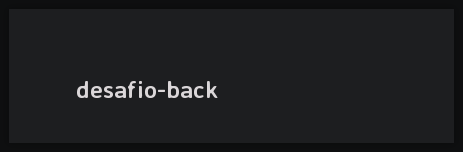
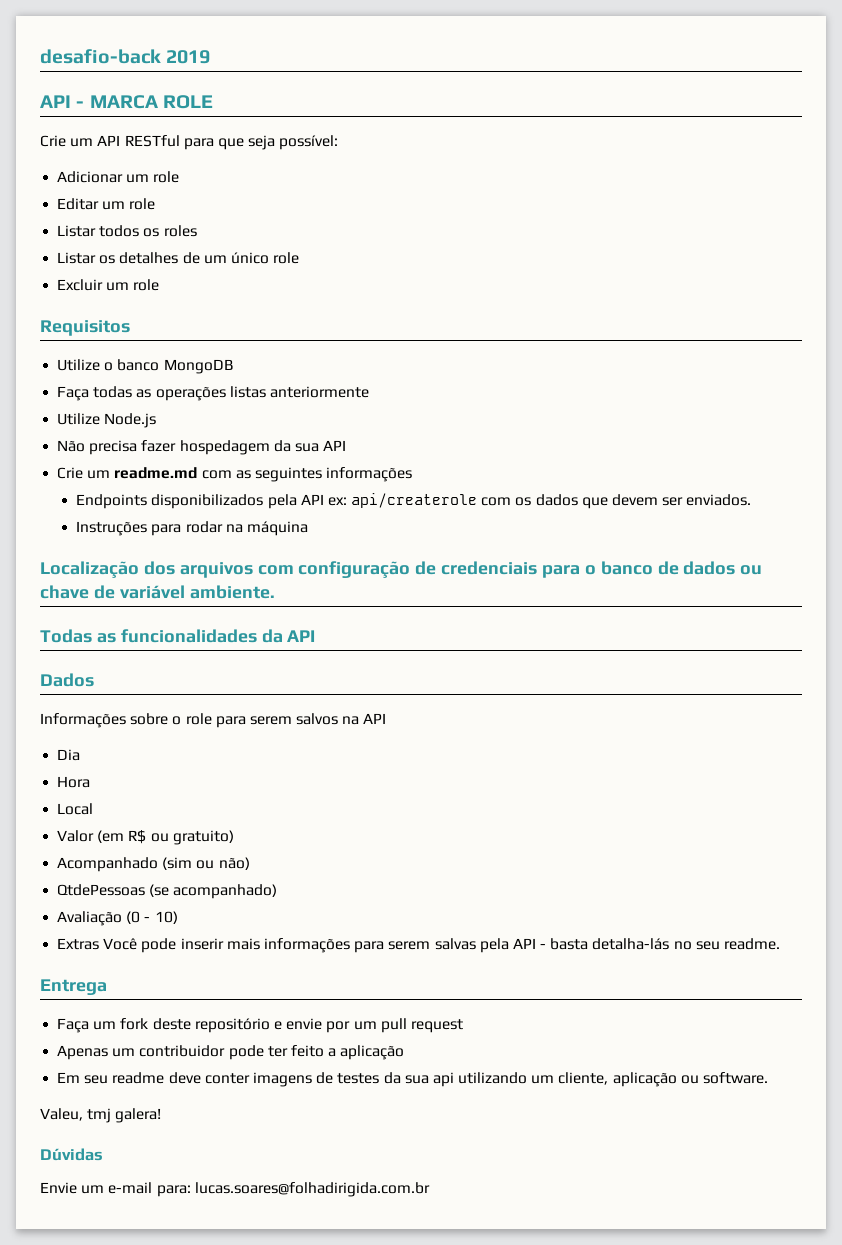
- desafio-back
+ desafio-back 2019
+ API - MARCA ROLE
+ Crie um API RESTful para que seja possível:
+ Adicionar um role
+ Editar um role
+ Listar todos os roles
+ Listar os detalhes de um único role
+ Excluir um role
+ Requisitos
+ Utilize o banco MongoDB
+ Faça todas as operações listas anteriormente
+ Utilize Node.js
+ Não precisa fazer hospedagem da sua API
+ Crie um readme.md com as seguintes informações
+ Endpoints disponibilizados pela API ex: api/createrole com os dados que devem ser enviados.
+ Instruções para rodar na máquina
+ Localização dos arquivos com configuração de credenciais para o banco de dados ou chave de variável ambiente.
+ Todas as funcionalidades da API
+ Dados
+ Informações sobre o role para serem salvos na API
+ Dia
+ Hora
+ Local
+ Valor (em R$ ou gratuito)
+ Acompanhado (sim ou não)
+ QtdePessoas (se acompanhado)
+ Avaliação (0 - 10)
+ Extras Você pode inserir mais informações para serem salvas pela API - basta detalha-lás no seu readme.
+ Entrega
+ Faça um fork deste repositório e envie por um pull request
+ Apenas um contribuidor pode ter feito a aplicação
+ Em seu readme deve conter imagens de testes da sua api utilizando um cliente, aplicação ou software.
+ Valeu, tmj galera!
+ Dúvidas
+ Envie um e-mail para: lucas.soares@folhadirigida.com.br

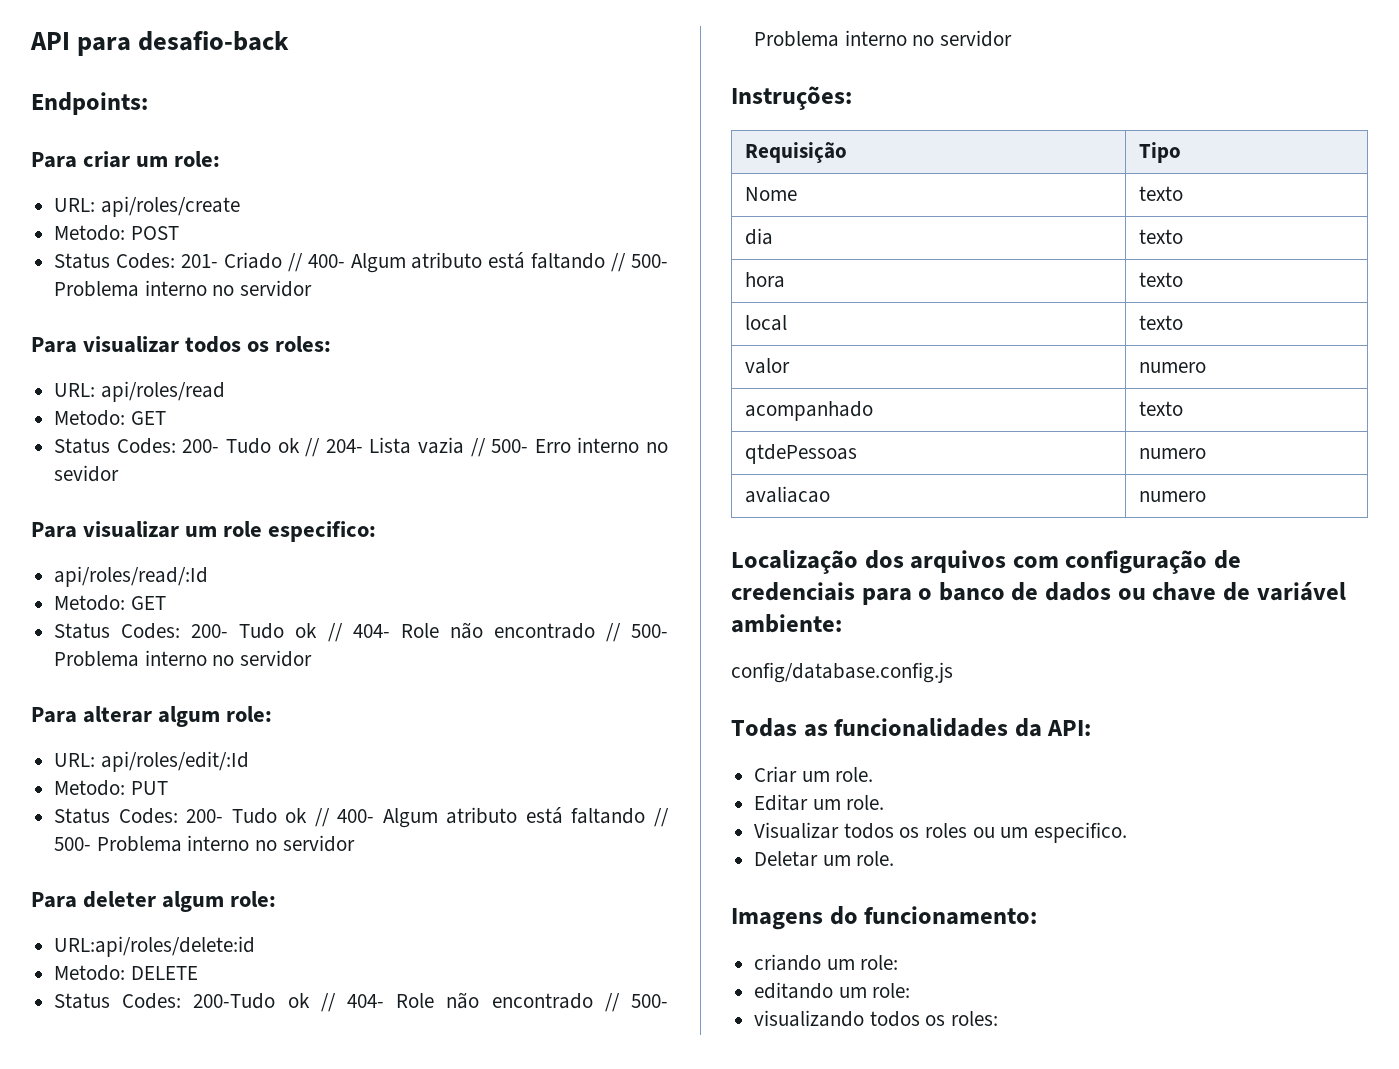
- desafio-back 2019
- API - MARCA ROLE
- Crie um API RESTful para que seja possível:
- Adicionar um role
- Editar um role
- Listar todos os roles
- Listar os detalhes de um único role
- Excluir um role
- Requisitos
- Utilize o banco MongoDB
- Faça todas as operações listas anteriormente
- Utilize Node.js
- Não precisa fazer hospedagem da sua API
- Crie um readme.md com as seguintes informações
- Endpoints disponibilizados pela API ex: api/createrole com os dados que devem ser enviados.
- Instruções para rodar na máquina
+ API para desafio-back
+ Endpoints:
+ Para criar um role:
+ URL: api/roles/create
+ Metodo: POST
+ Status Codes: 201- Criado // 400- Algum atributo está faltando // 500- Problema interno no servidor
+ Para visualizar todos os roles:
+ URL: api/roles/read
+ Metodo: GET
+ Status Codes: 200- Tudo ok // 204- Lista vazia // 500- Erro interno no sevidor
+ Para visualizar um role especifico:
+ api/roles/read/:Id
+ Metodo: GET
+ Status Codes: 200- Tudo ok // 404- Role não encontrado // 500- Problema interno no servidor
+ Para alterar algum role:
+ URL: api/roles/edit/:Id
+ Metodo: PUT
+ Status Codes: 200- Tudo ok // 400- Algum atributo está faltando // 500- Problema interno no servidor
+ Para deleter algum role:
+ URL:api/roles/delete:id
+ Metodo: DELETE
+ Status Codes: 200-Tudo ok // 404- Role não encontrado // 500- Problema interno no servidor
+ Instruções:
+ Requisição | Tipo
+ Nome | texto
+ dia | texto
+ hora | texto
+ local | texto
+ valor | numero
+ acompanhado | texto
+ qtdePessoas | numero
+ avaliacao | numero
- Localização dos arquivos com configuração de credenciais para o banco de dados ou chave de variável ambiente.
+ Localização dos arquivos com configuração de credenciais para o banco de dados ou chave de variável ambiente:
+ config/database.config.js
- Todas as funcionalidades da API
- Dados
- Informações sobre o role para serem salvos na API
- Dia
- Hora
- Local
- Valor (em R$ ou gratuito)
- Acompanhado (sim ou não)
- QtdePessoas (se acompanhado)
- Avaliação (0 - 10)
- Extras Você pode inserir mais informações para serem salvas pela API - basta detalha-lás no seu readme.
- Entrega
- Faça um fork deste repositório e envie por um pull request
- Apenas um contribuidor pode ter feito a aplicação
- Em seu readme deve conter imagens de testes da sua api utilizando um cliente, aplicação ou software.
- Valeu, tmj galera!
- Dúvidas
- Envie um e-mail para: lucas.soares@folhadirigida.com.br
+ Todas as funcionalidades da API:
+ Criar um role.
+ Editar um role.
+ Visualizar todos os roles ou um especifico.
+ Deletar um role.
+ Imagens do funcionamento:
+ criando um role:
+ editando um role:
+ visualizando todos os roles:

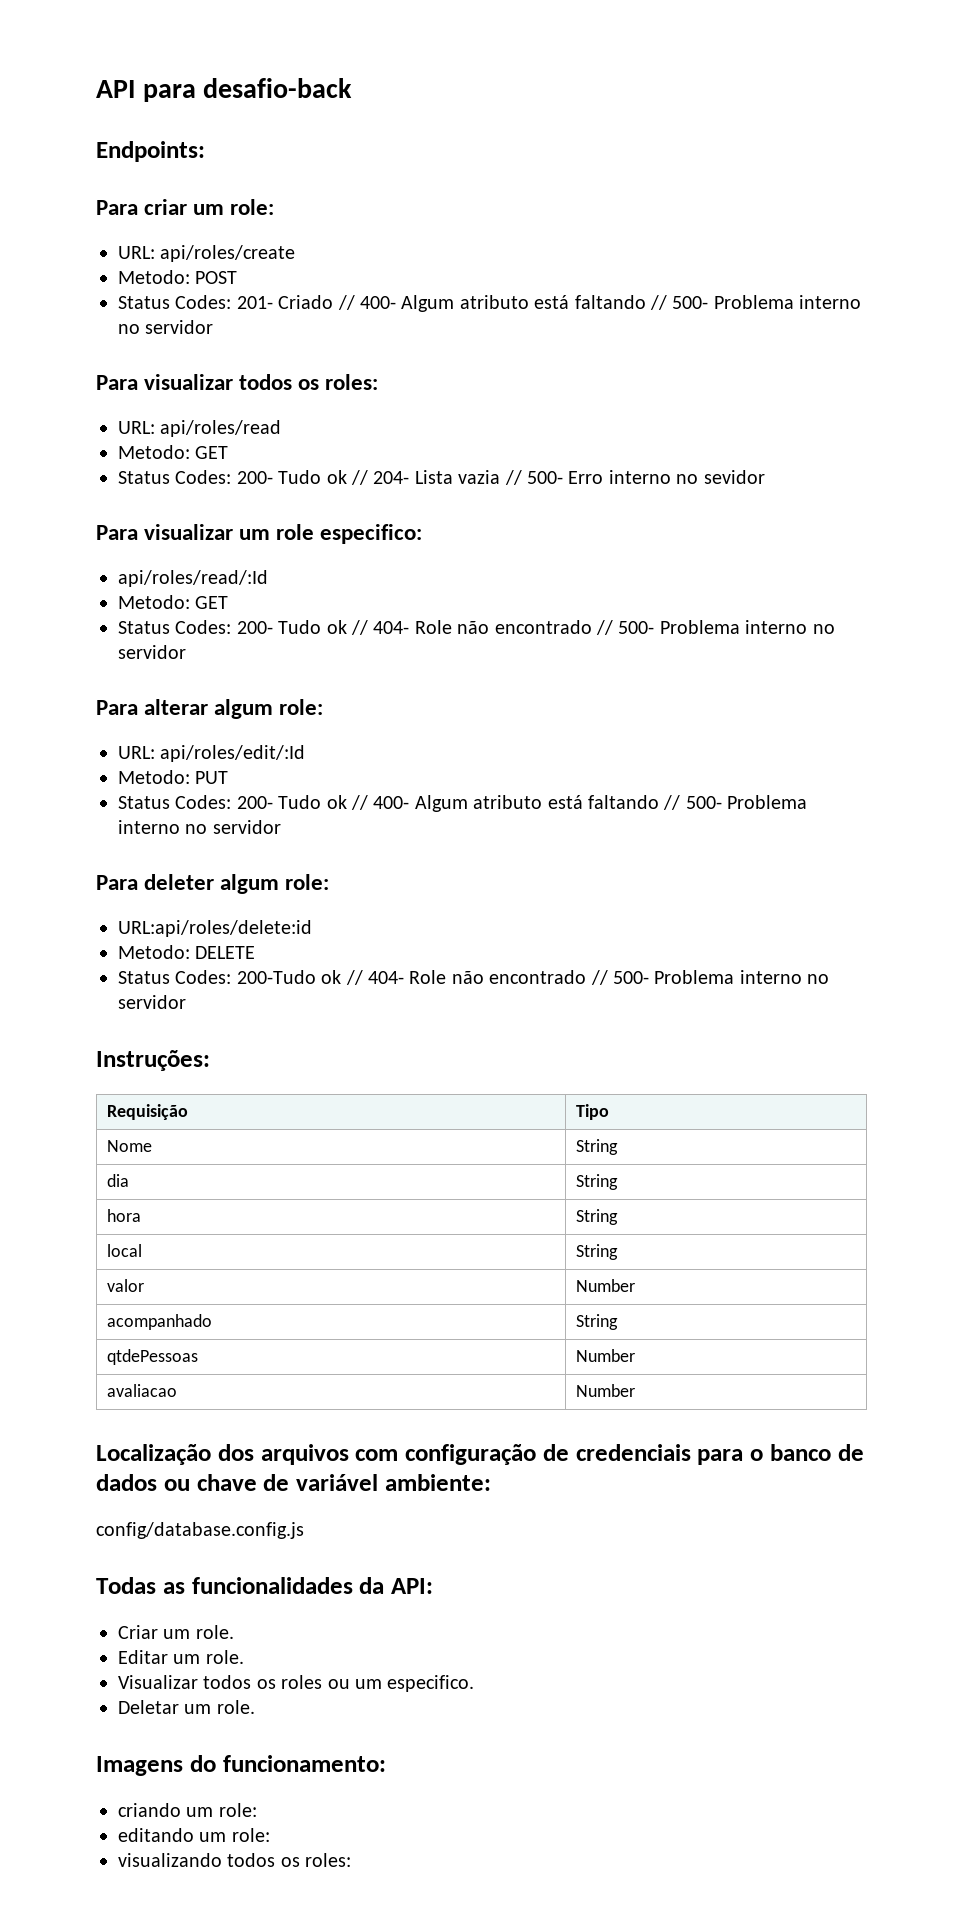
- Nome | texto
+ Nome | String
- dia | texto
+ dia | String
- hora | texto
+ hora | String
- local | texto
+ local | String
- valor | numero
+ valor | Number
- acompanhado | texto
+ acompanhado | String
- qtdePessoas | numero
+ qtdePessoas | Number
- avaliacao | numero
+ avaliacao | Number

